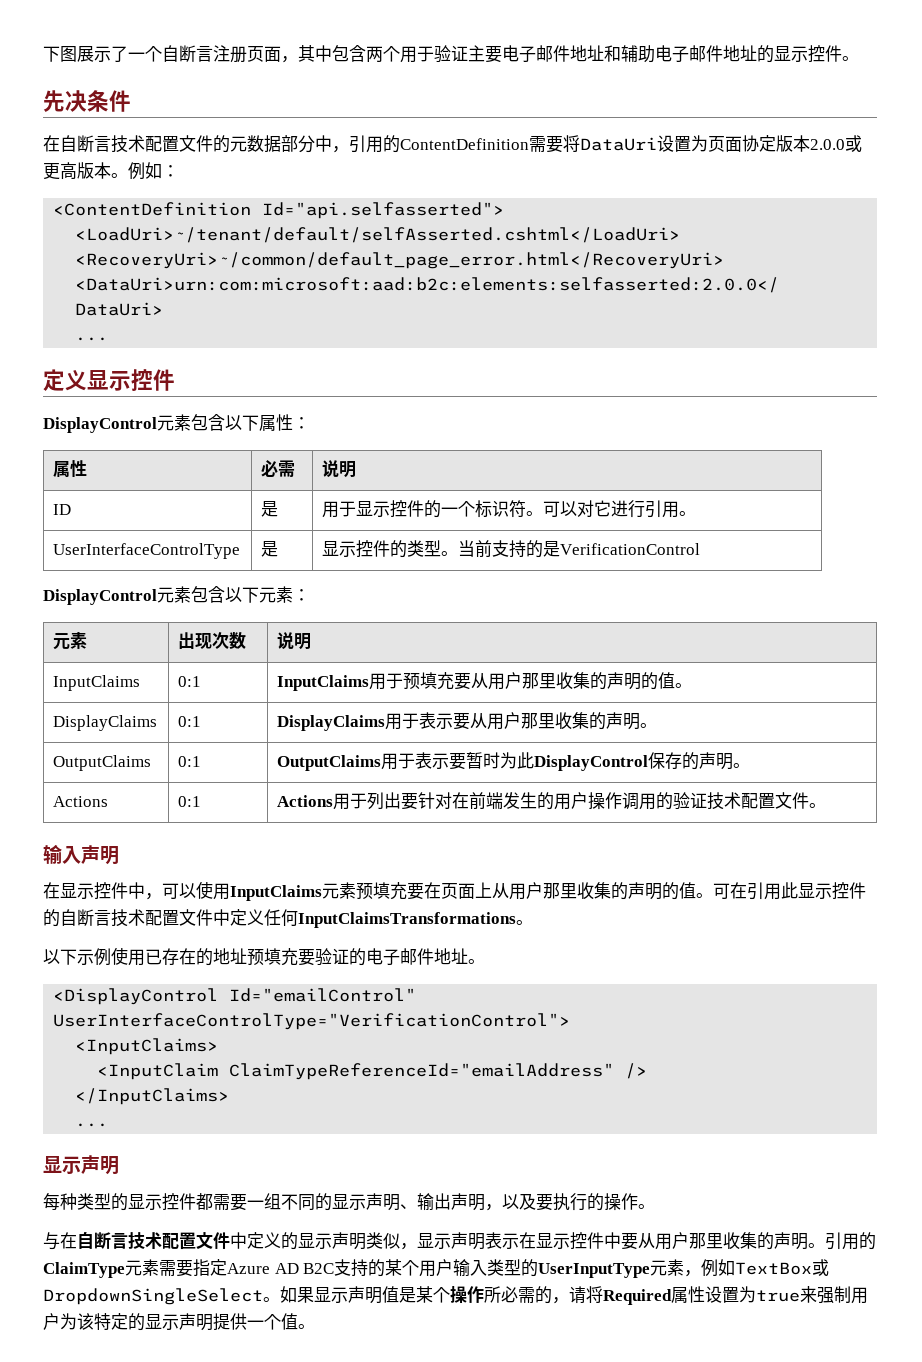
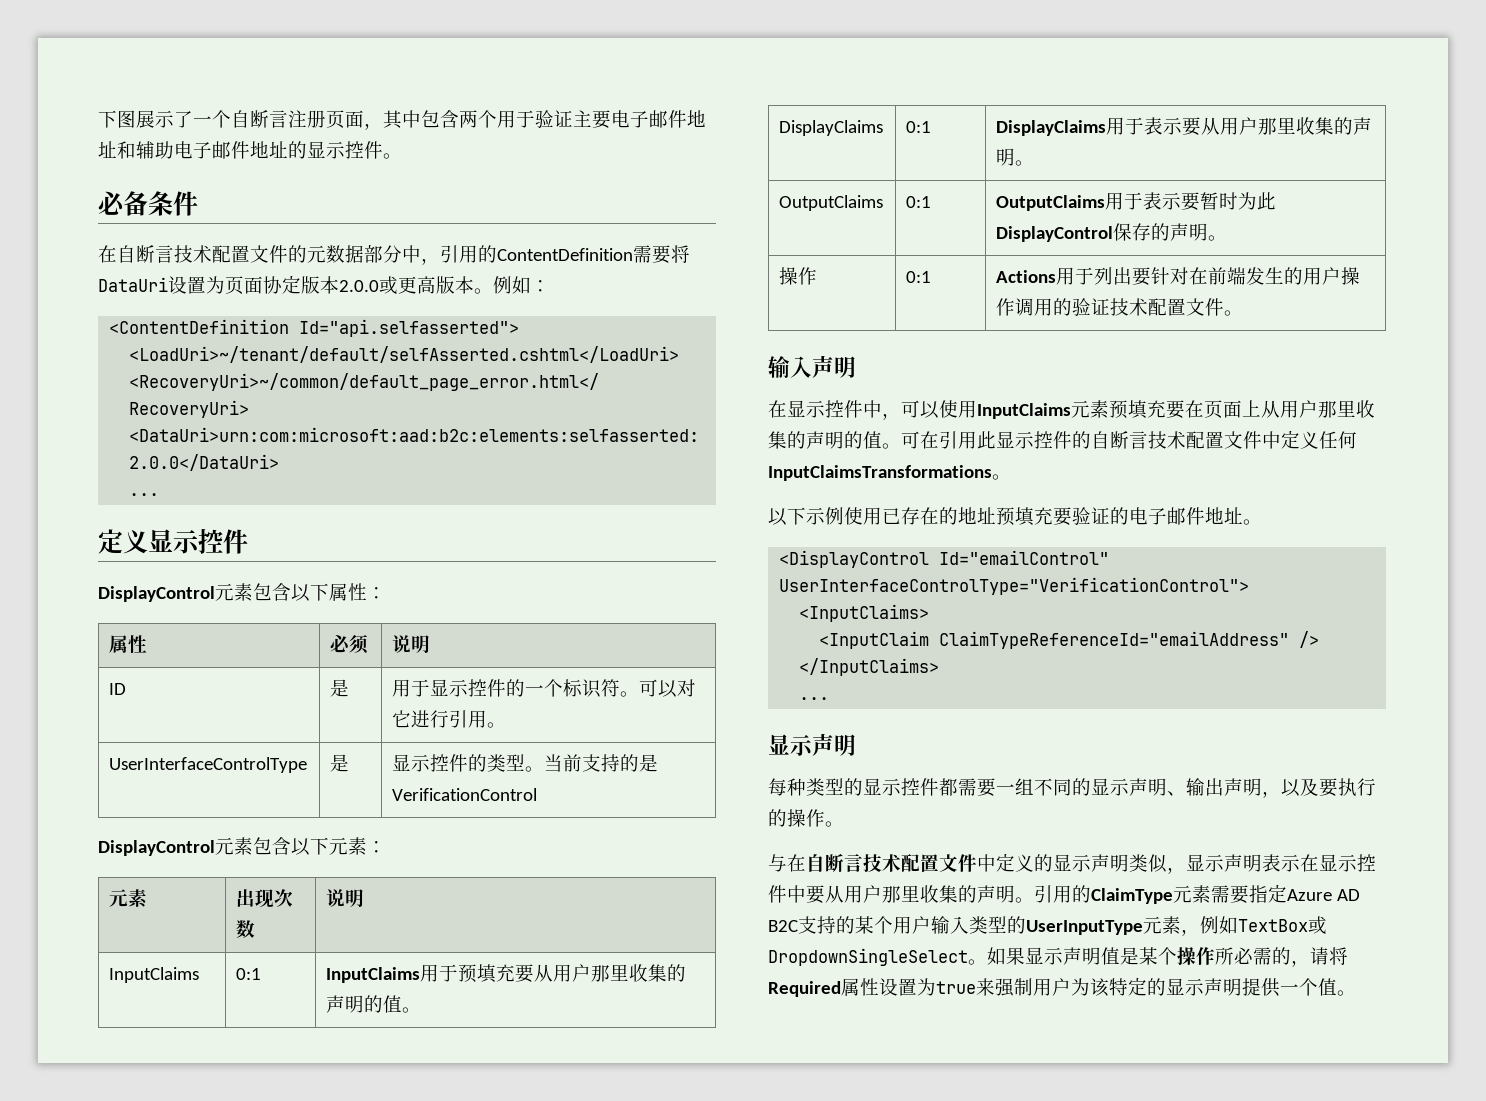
- 先决条件
+ 必备条件
- 属性 | 必需 | 说明
+ 属性 | 必须 | 说明
- Actions | 0:1 | Actions用于列出要针对在前端发生的用户操作调用的验证技术配置文件。
+ 操作 | 0:1 | Actions用于列出要针对在前端发生的用户操作调用的验证技术配置文件。

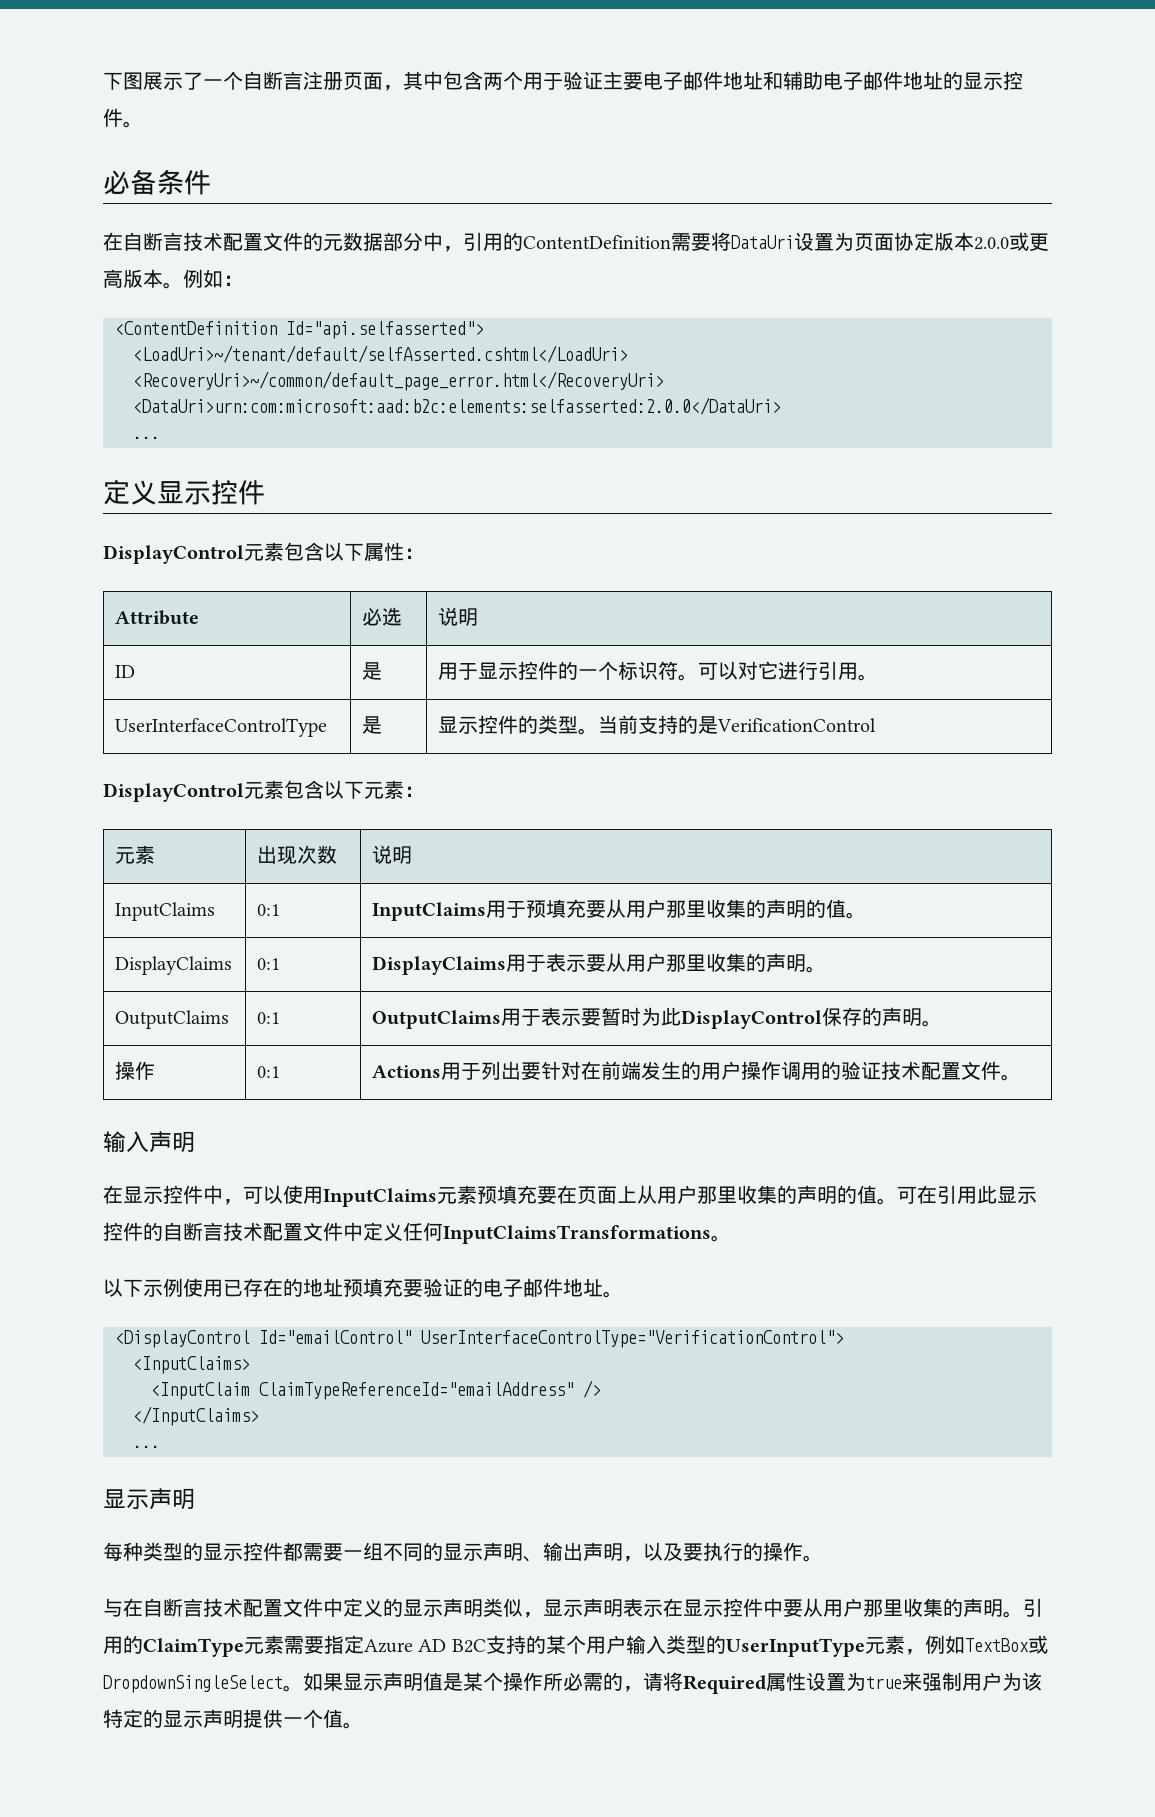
- 属性 | 必须 | 说明
+ Attribute | 必选 | 说明

